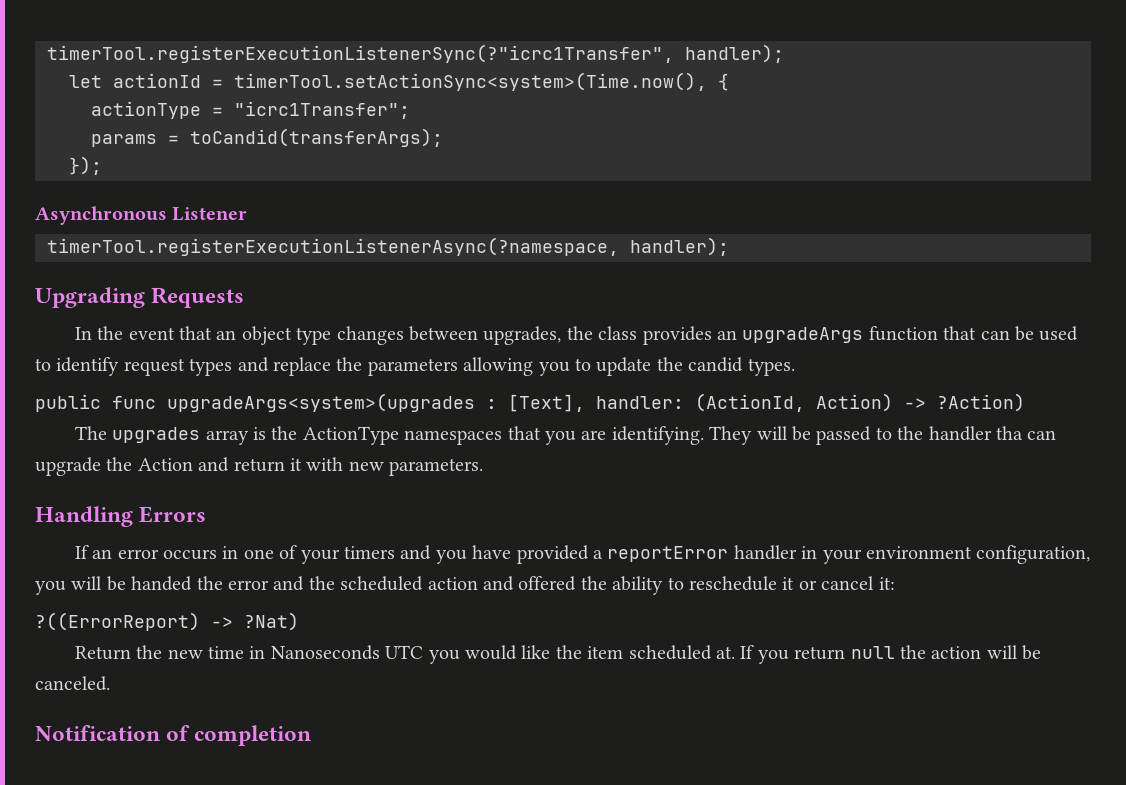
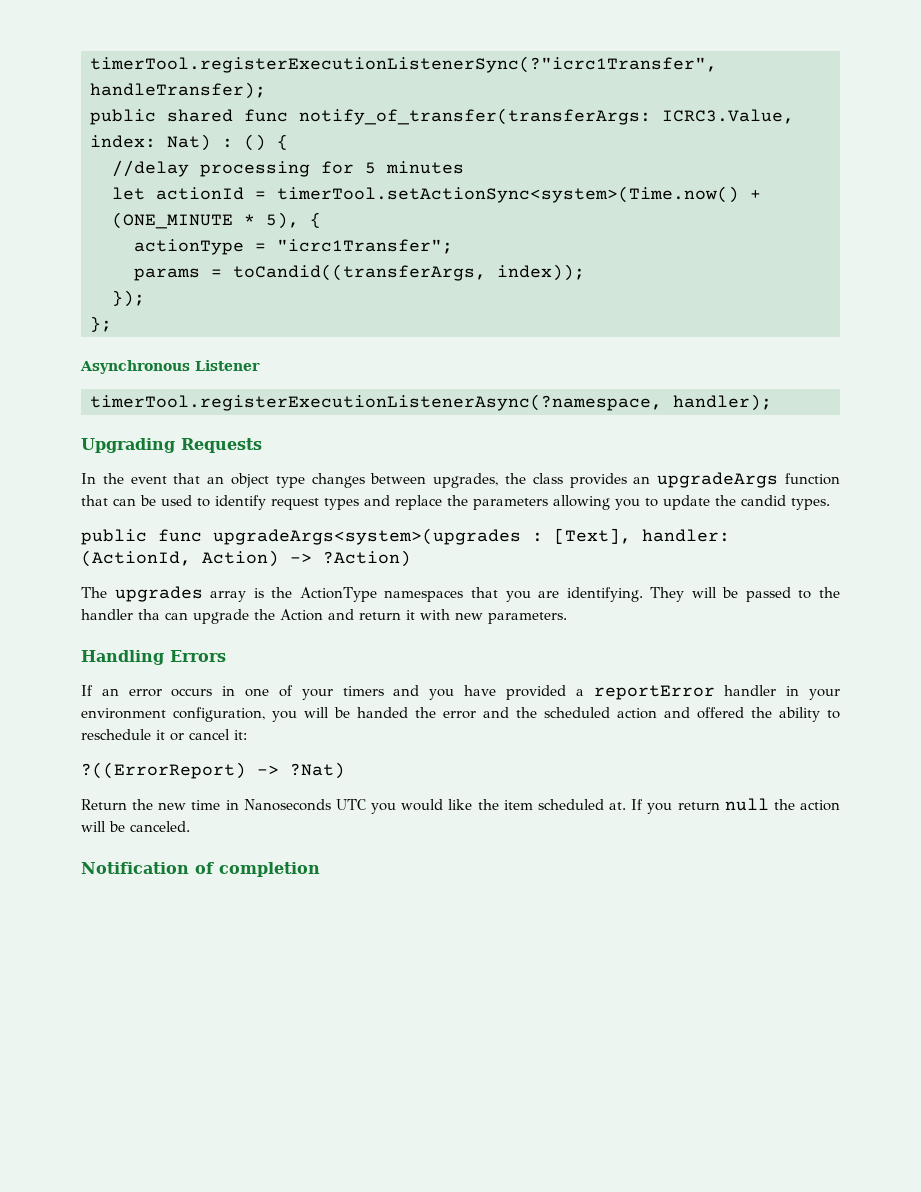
- timerTool.registerExecutionListenerSync(?"icrc1Transfer", handler);
- let actionId = timerTool.setActionSync<system>(Time.now(), {
+ timerTool.registerExecutionListenerSync(?"icrc1Transfer", handleTransfer);
+ public shared func notify_of_transfer(transferArgs: ICRC3.Value, index: Nat) : () {
+ //delay processing for 5 minutes
+ let actionId = timerTool.setActionSync<system>(Time.now() + (ONE_MINUTE * 5), {
- params = toCandid(transferArgs);
+ params = toCandid((transferArgs, index));
+ };

